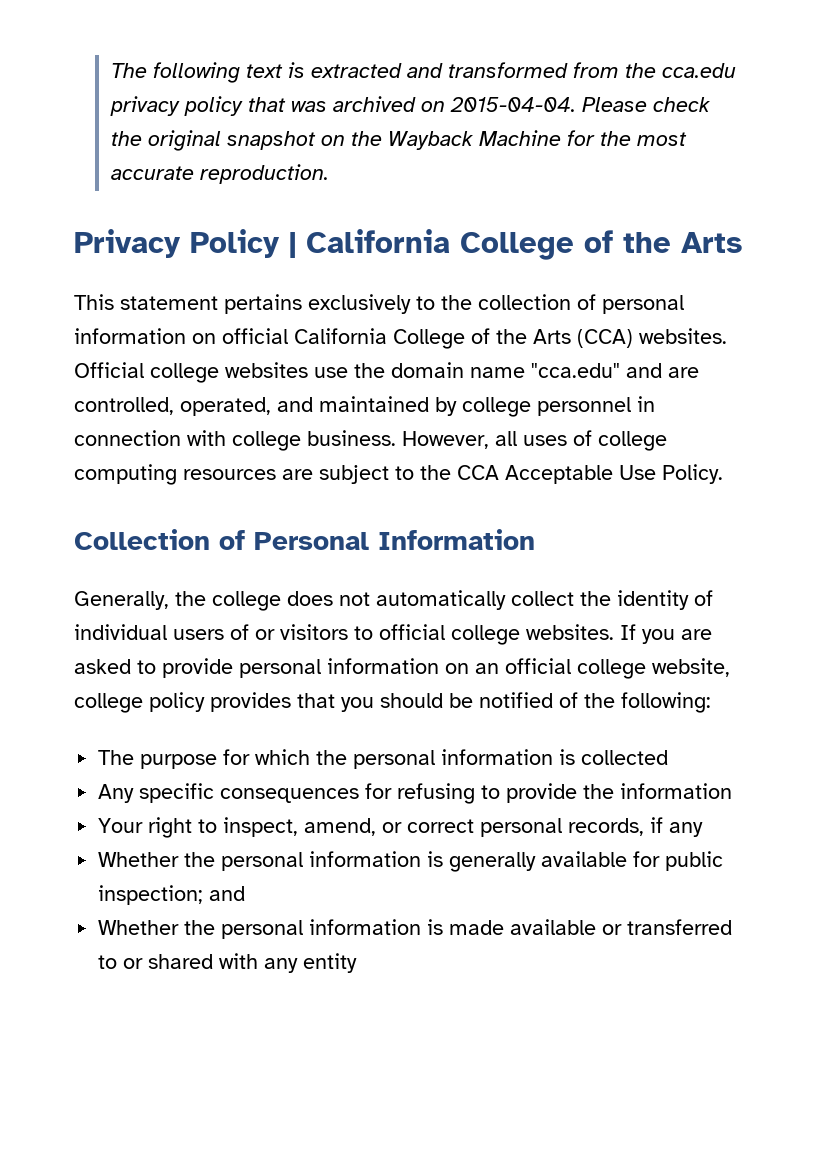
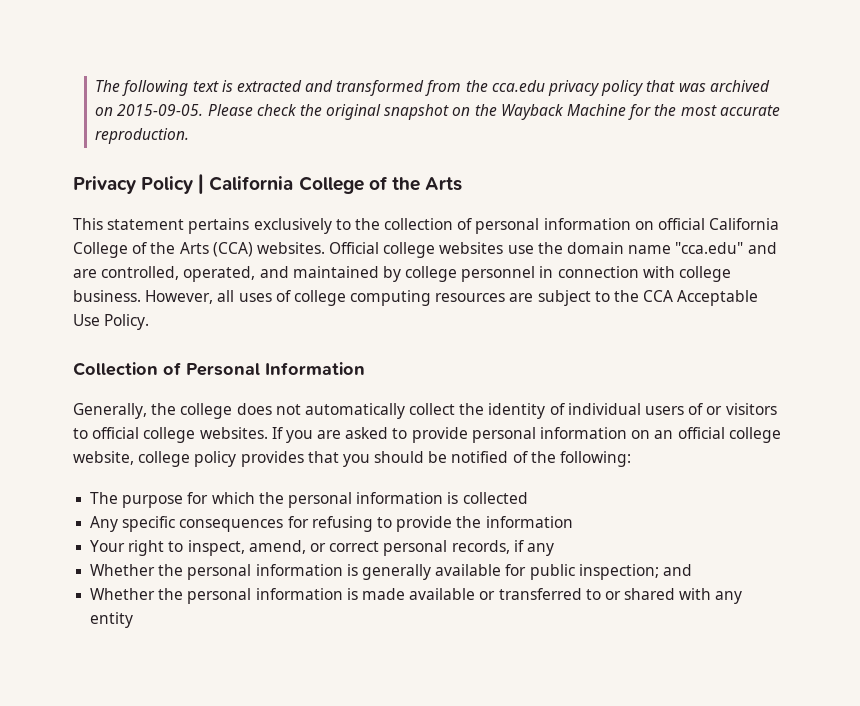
- The following text is extracted and transformed from the cca.edu privacy policy that was archived on 2015-04-04.
+ The following text is extracted and transformed from the cca.edu privacy policy that was archived on 2015-09-05.

